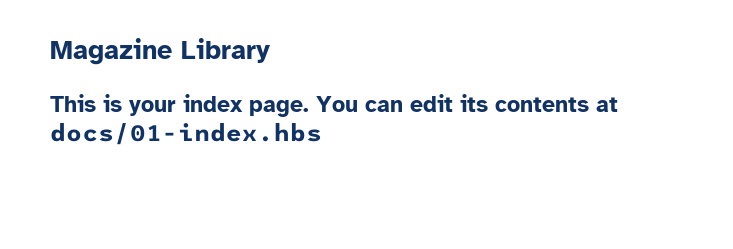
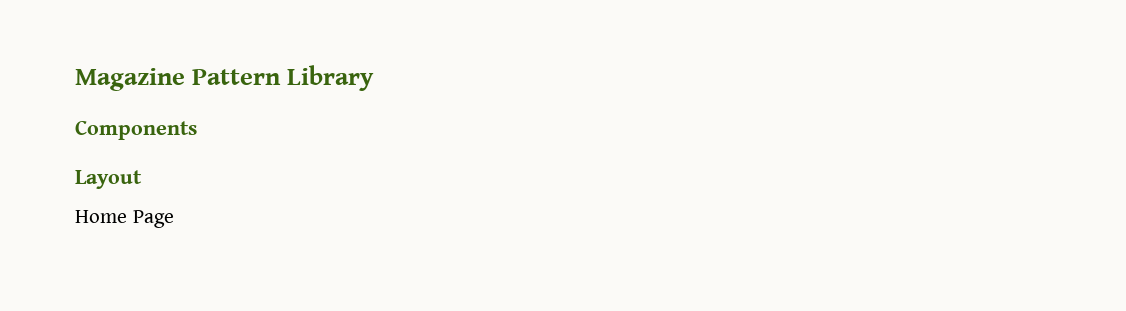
- Magazine Library
+ Magazine Pattern Library
- This is your index page. You can edit its contents at docs/01-index.hbs
+ Components
+ Layout
+ Home Page

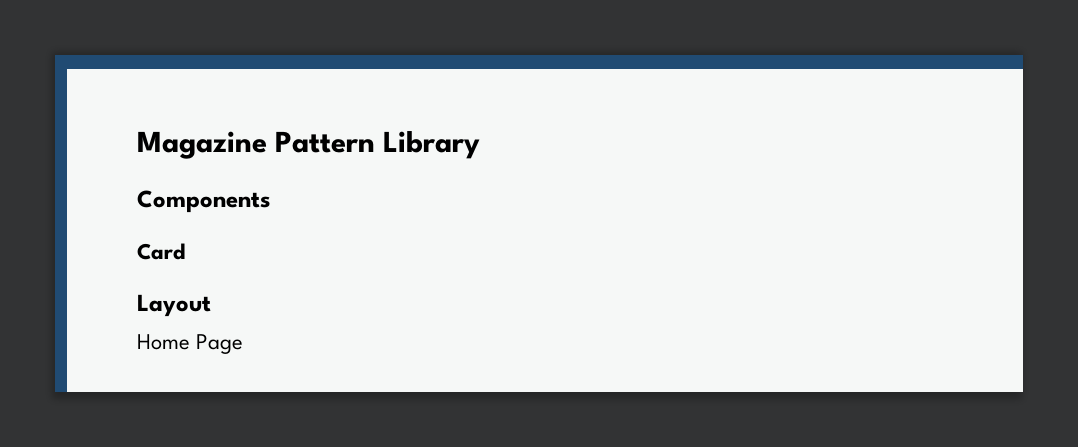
+ Card

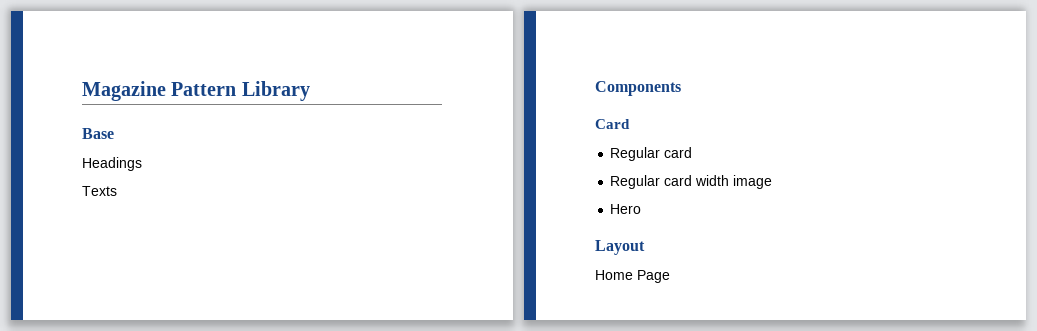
+ Base
+ Headings
+ Texts
  Card
+ Regular card
+ Regular card width image
+ Hero

